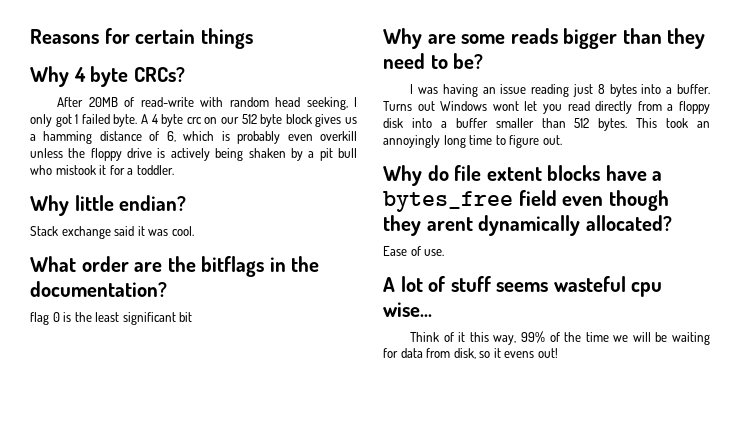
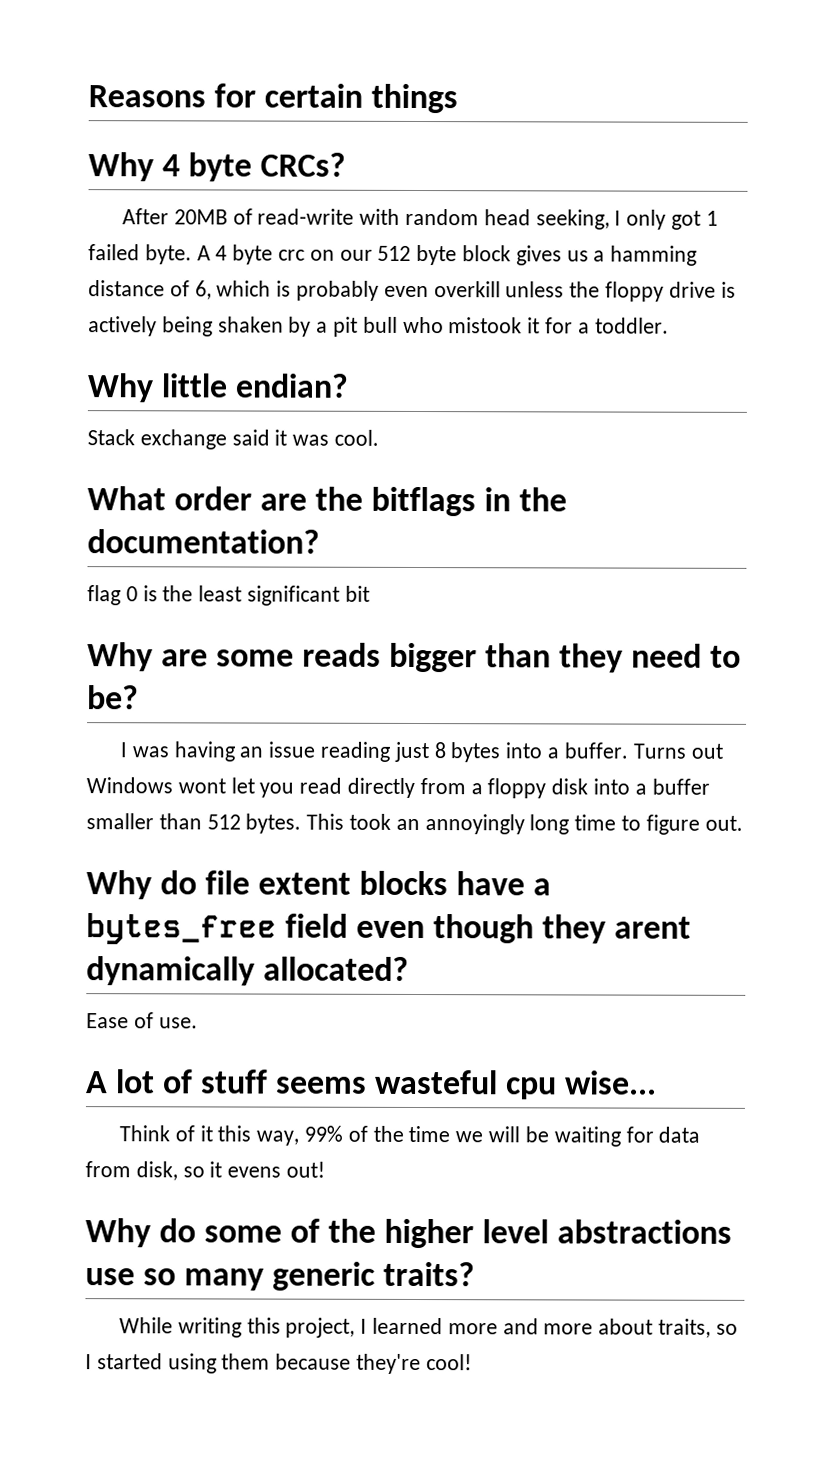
+ Why do some of the higher level abstractions use so many generic traits?
+ While writing this project, I learned more and more about traits, so I started using them because they're cool!

